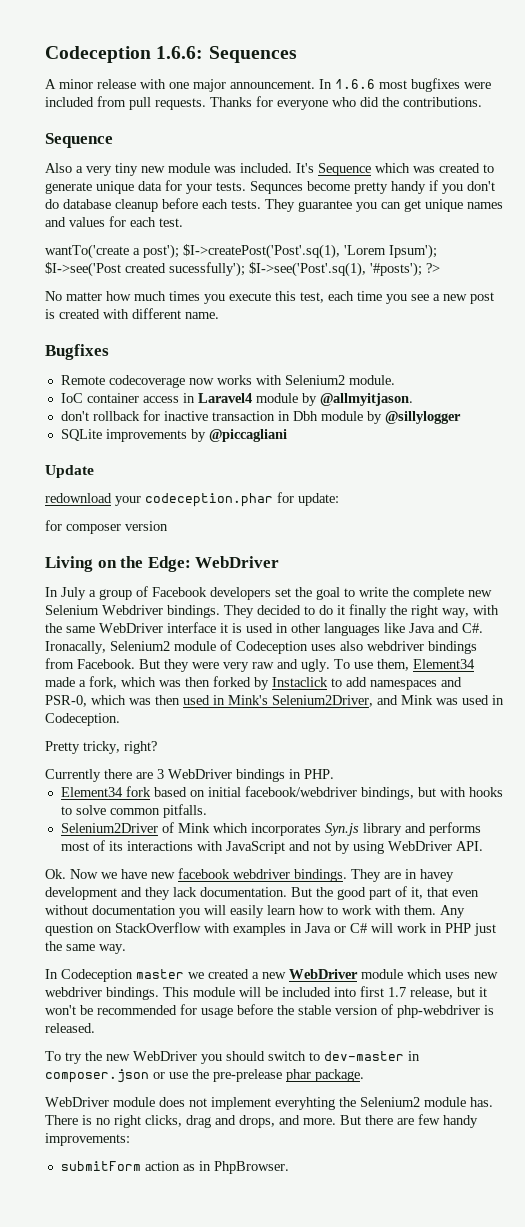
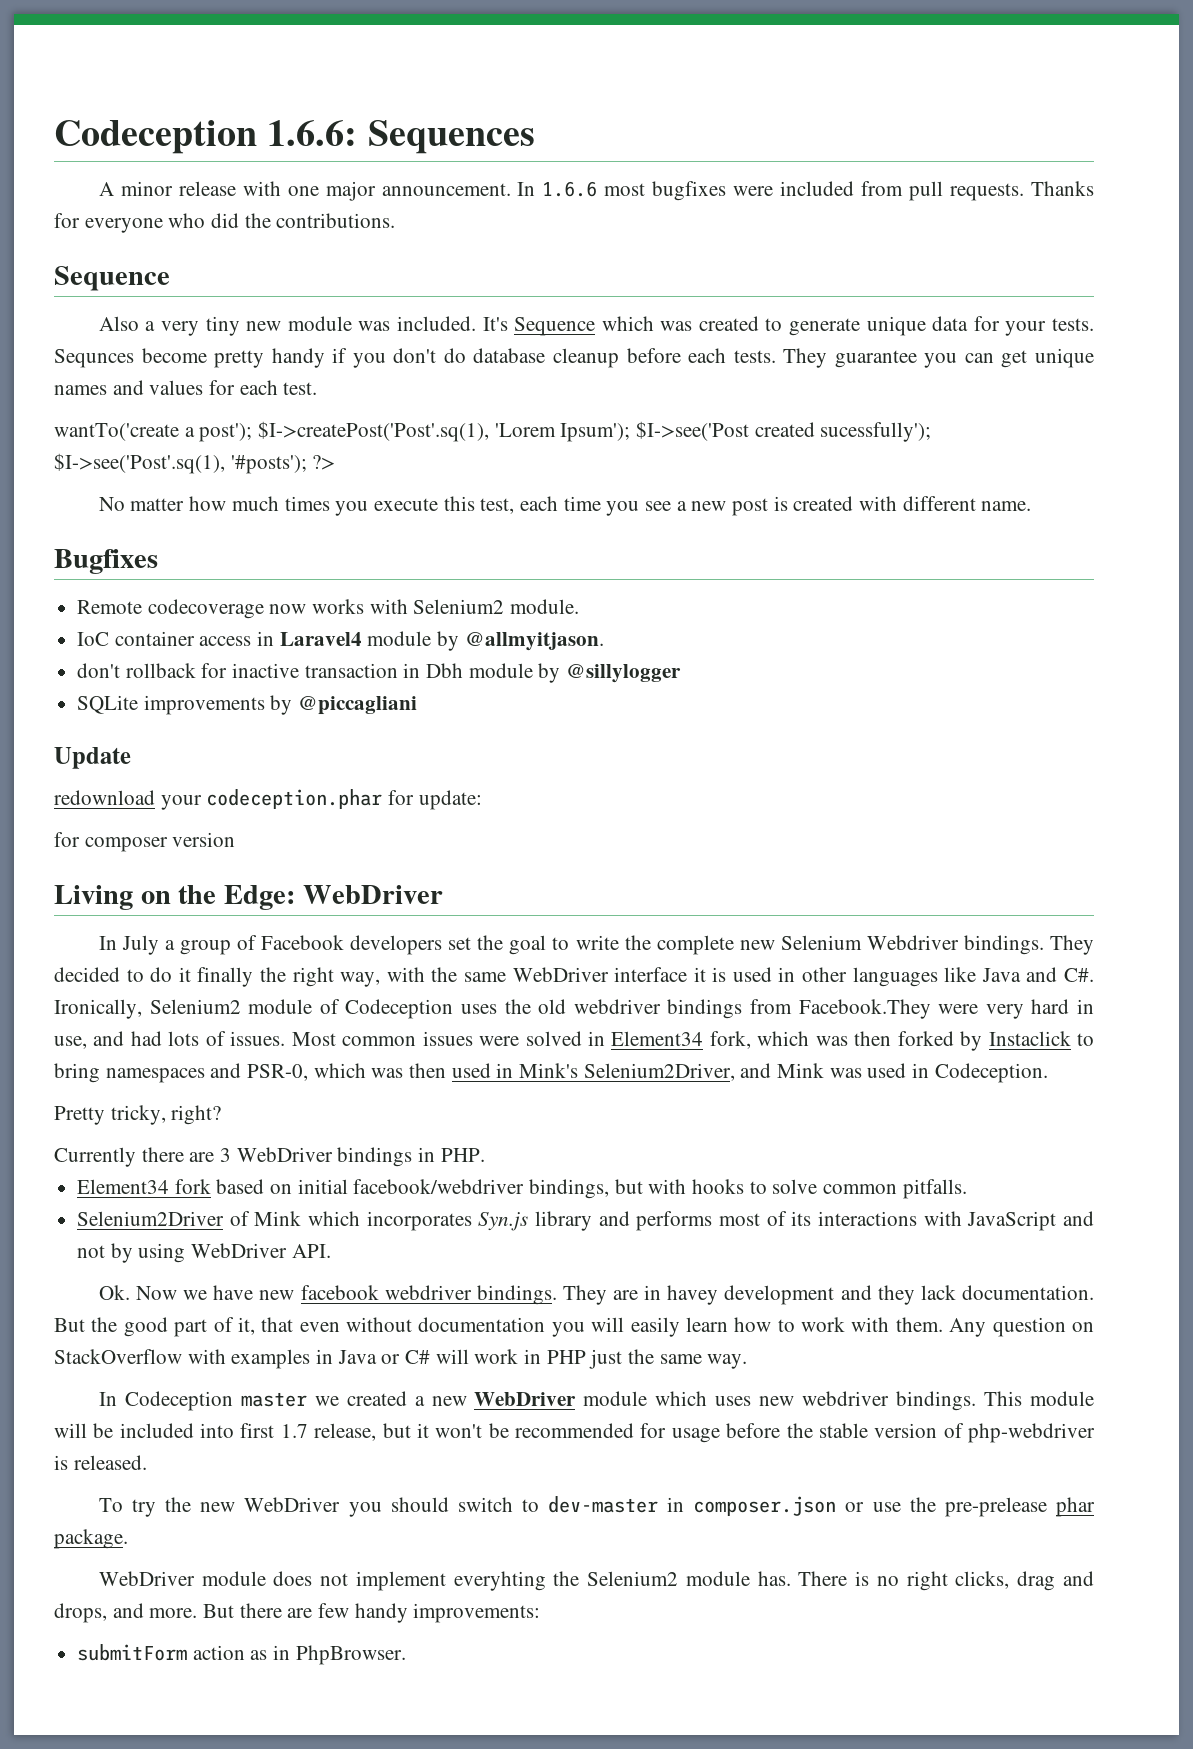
- They decided to do it finally the right way, with the same WebDriver interface it is used in other languages like Java and C#. Ironacally, Selenium2 module of Codeception uses also webdriver bindings from Facebook. But they were very raw and ugly. To use them, Element34 made a fork, which was then forked by Instaclick to add namespaces and PSR-0, which was then used in Mink's Selenium2Driver, and Mink was used in Codeception.
+ They decided to do it finally the right way, with the same WebDriver interface it is used in other languages like Java and C#. Ironically, Selenium2 module of Codeception uses the old webdriver bindings from Facebook.They were very hard in use, and had lots of issues. Most common issues were solved in Element34 fork, which was then forked by Instaclick to bring namespaces and PSR-0, which was then used in Mink's Selenium2Driver, and Mink was used in Codeception.

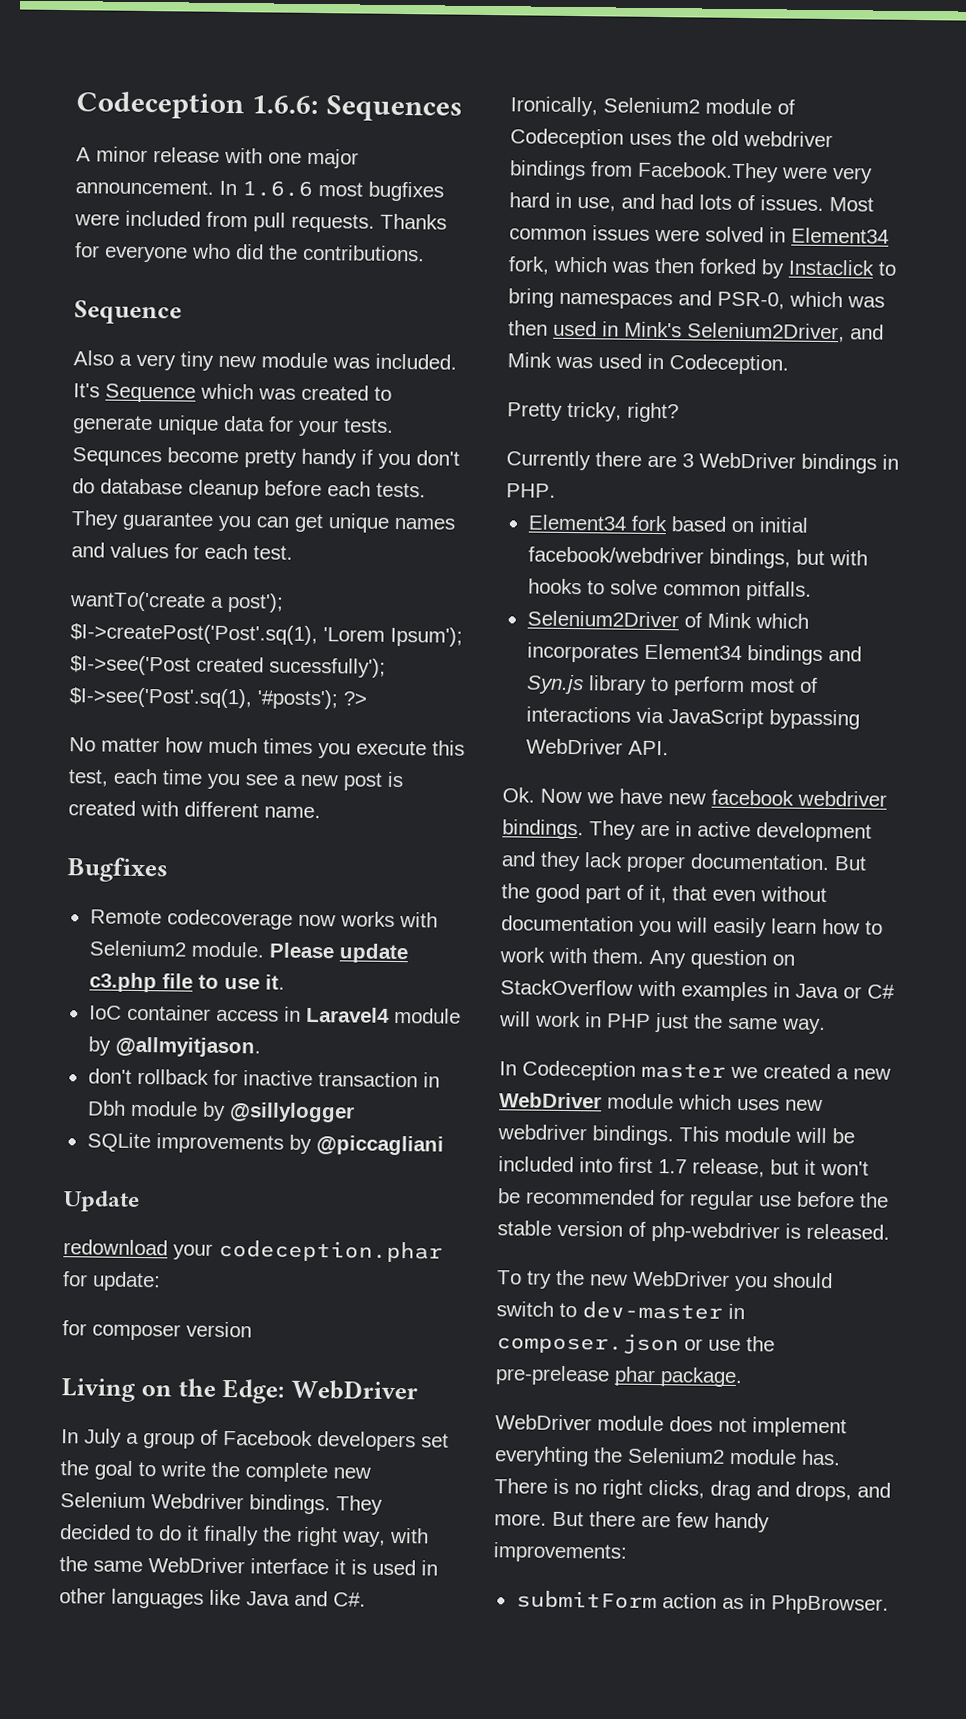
+ Please update c3.php file to use it.
- Selenium2Driver of Mink which incorporates Syn.js library and performs most of its interactions with JavaScript and not by using WebDriver API.
+ Selenium2Driver of Mink which incorporates Element34 bindings and Syn.js library to perform most of interactions via JavaScript bypassing WebDriver API.
- They are in havey development and they lack documentation.
+ They are in active development and they lack proper documentation.
- This module will be included into first 1.7 release, but it won't be recommended for usage before the stable version of php-webdriver is released.
+ This module will be included into first 1.7 release, but it won't be recommended for regular use before the stable version of php-webdriver is released.

